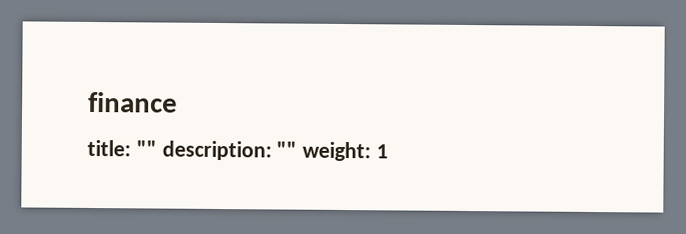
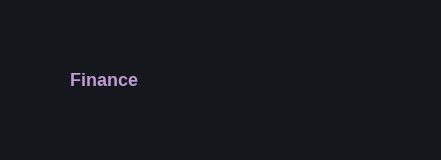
- finance
- title: "" description: "" weight: 1
+ Finance

